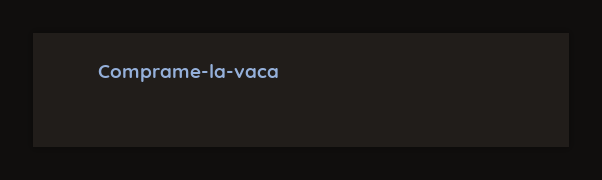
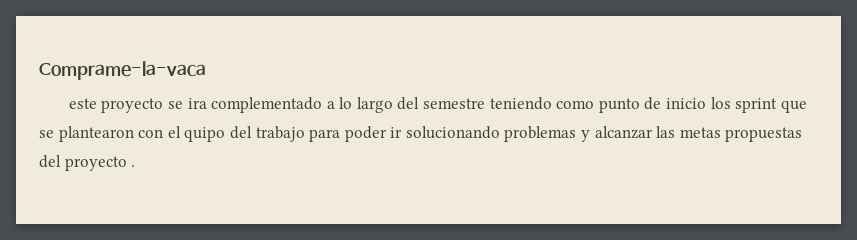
+ este proyecto se ira complementado a lo largo del semestre teniendo como punto de inicio los sprint que se plantearon con el quipo del trabajo para poder ir solucionando problemas y alcanzar las metas propuestas del proyecto .

